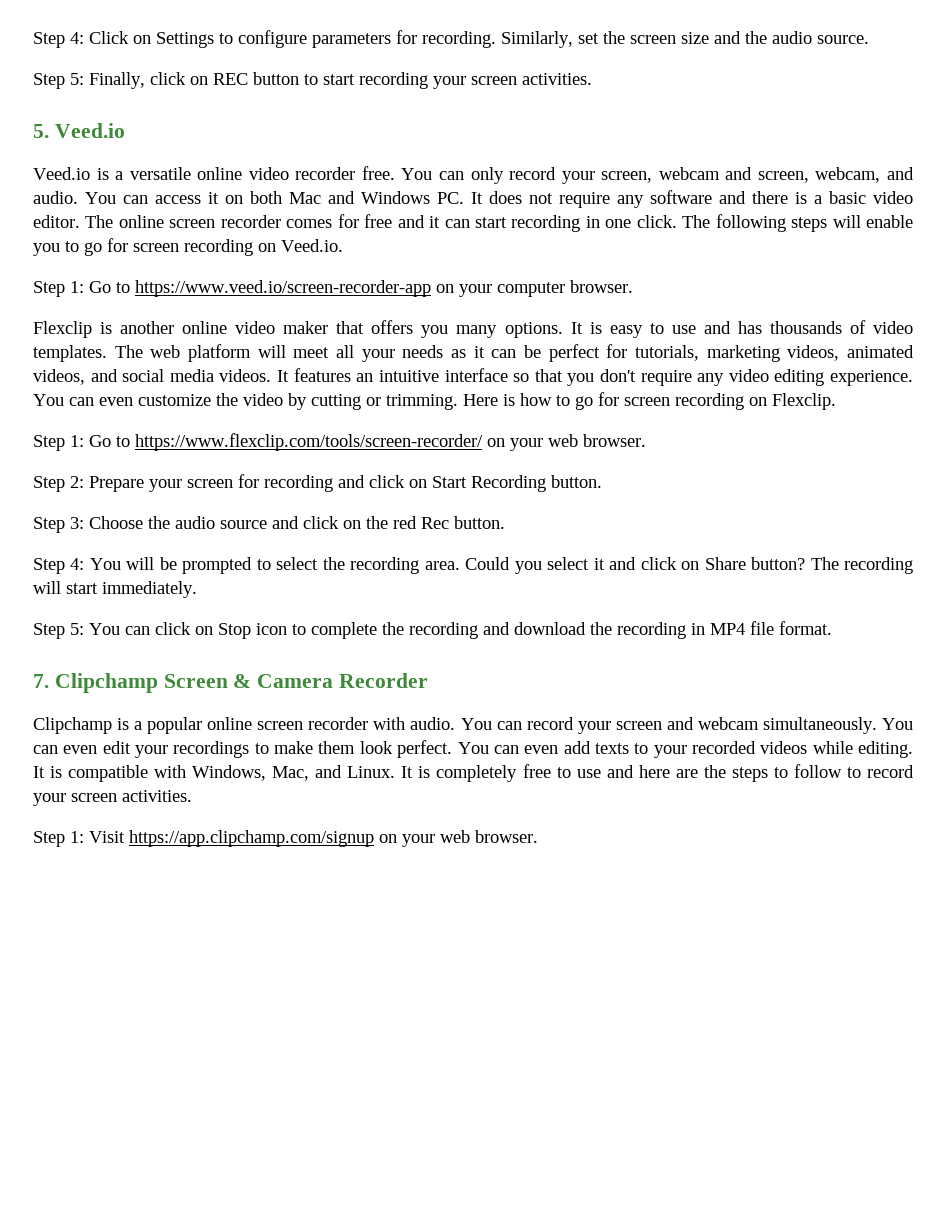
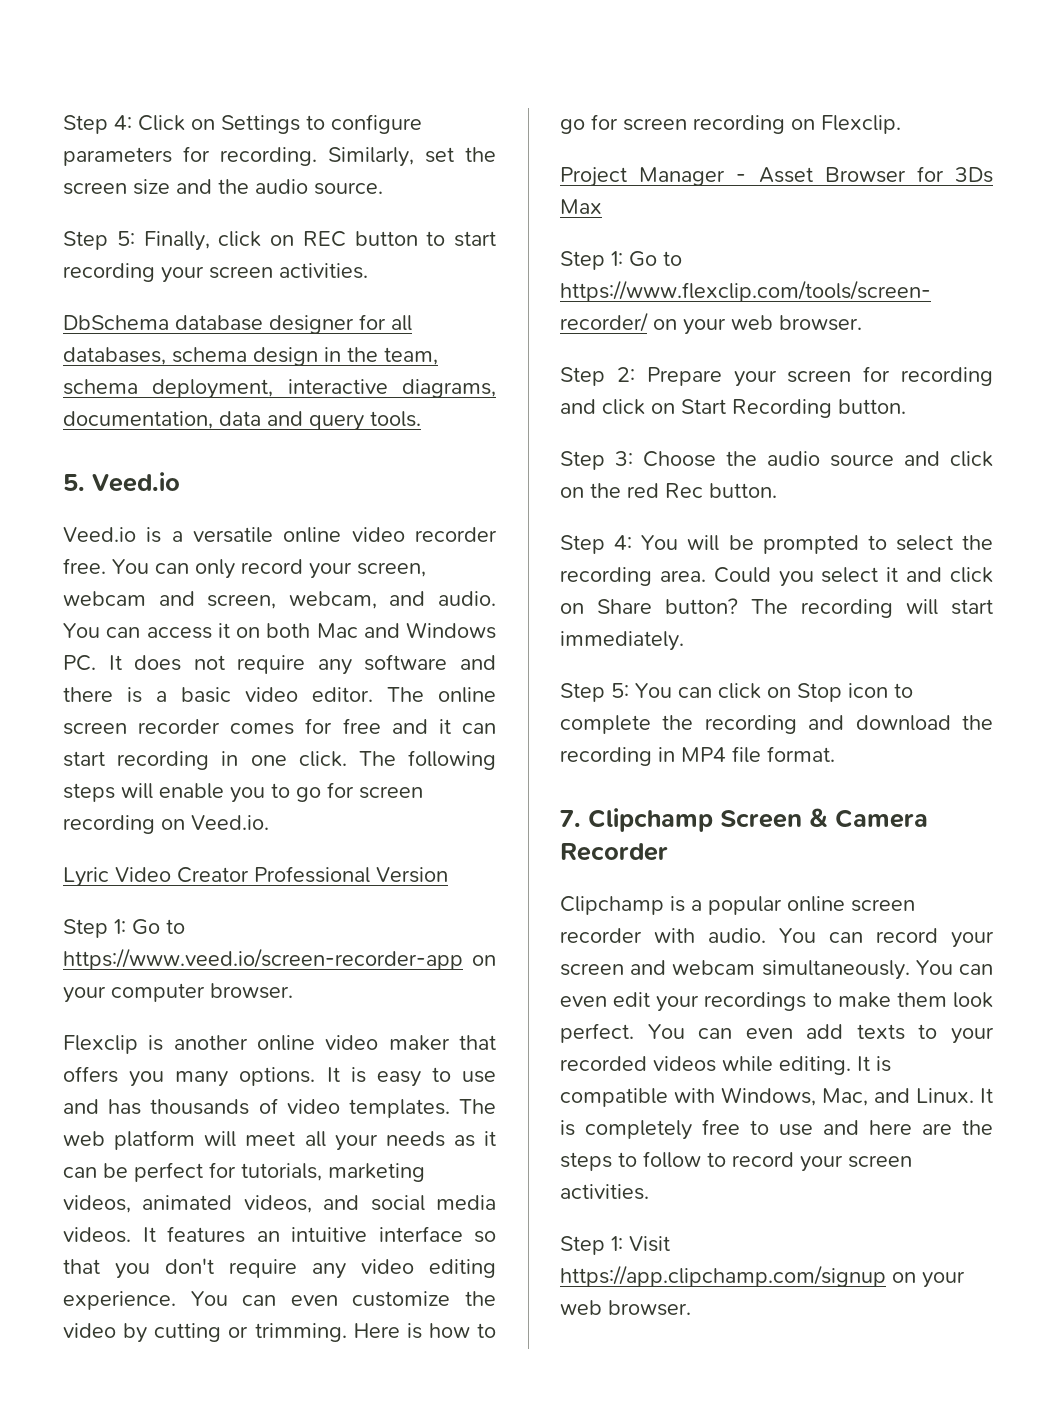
+ DbSchema database designer for all databases, schema design in the team, schema deployment, interactive diagrams, documentation, data and query tools.
+ Lyric Video Creator Professional Version
+ Project Manager - Asset Browser for 3Ds Max

